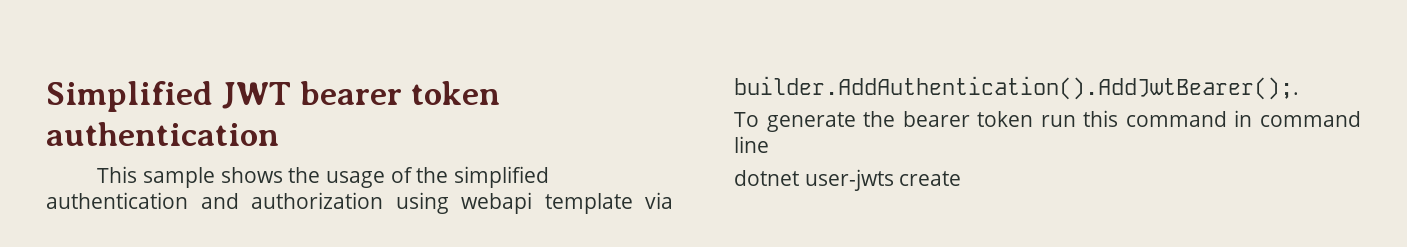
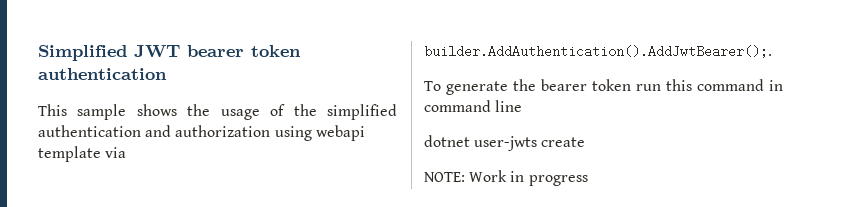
+ NOTE: Work in progress

